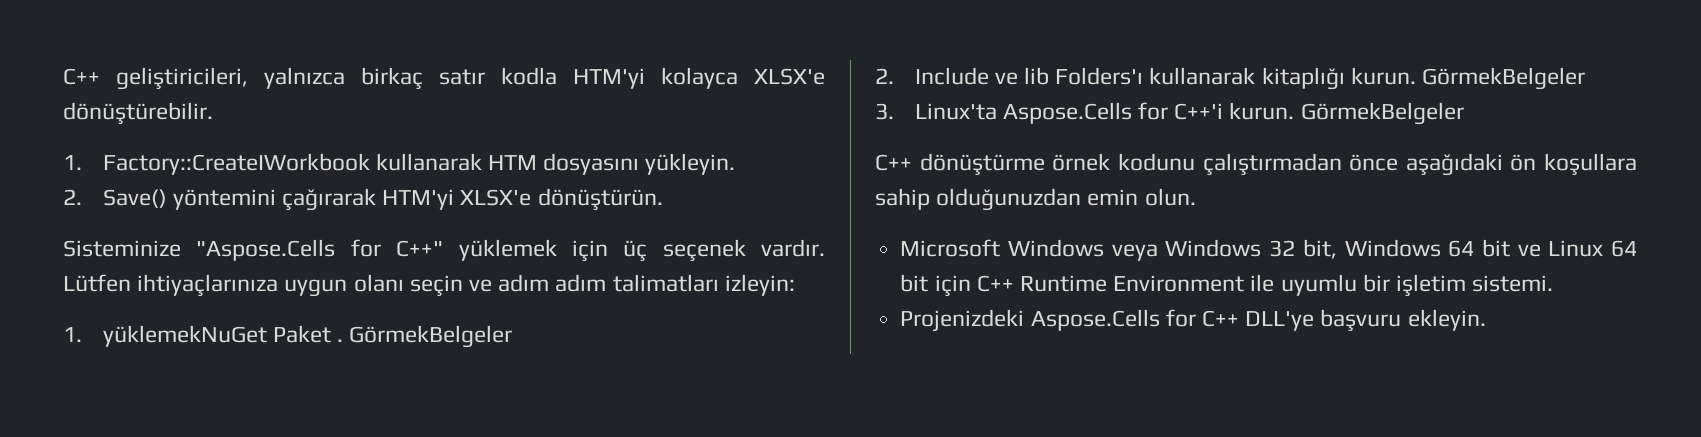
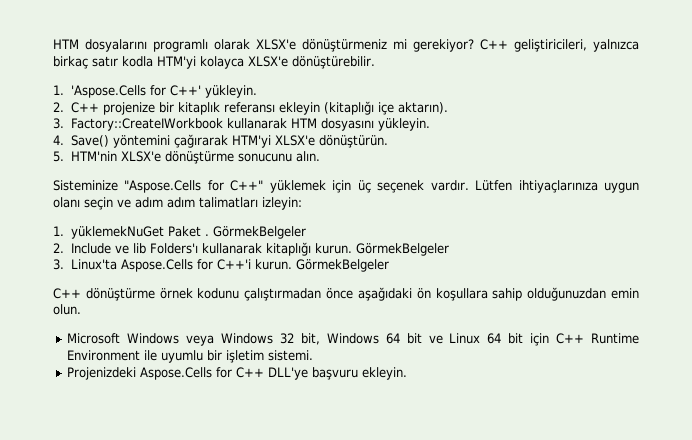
+ HTM dosyalarını programlı olarak XLSX'e dönüştürmeniz mi gerekiyor?
- 1. Factory::CreateIWorkbook kullanarak HTM dosyasını yükleyin.
+ 1. 'Aspose.Cells for C++' yükleyin.
+ 2. C++ projenize bir kitaplık referansı ekleyin (kitaplığı içe aktarın).
+ 3. Factory::CreateIWorkbook kullanarak HTM dosyasını yükleyin.
- 2. Save() yöntemini çağırarak HTM'yi XLSX'e dönüştürün.
+ 4. Save() yöntemini çağırarak HTM'yi XLSX'e dönüştürün.
+ 5. HTM'nin XLSX'e dönüştürme sonucunu alın.

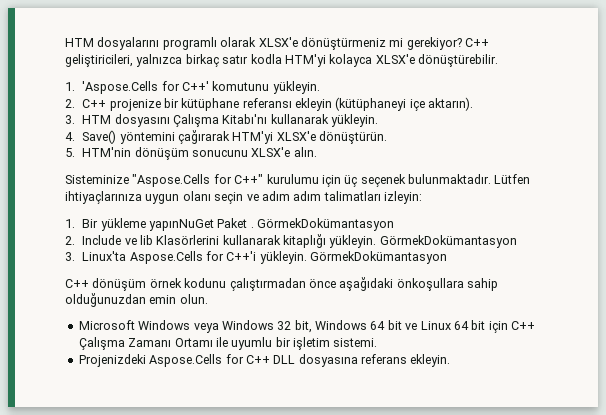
- 1. 'Aspose.Cells for C++' yükleyin.
+ 1. 'Aspose.Cells for C++' komutunu yükleyin.
- 2. C++ projenize bir kitaplık referansı ekleyin (kitaplığı içe aktarın).
+ 2. C++ projenize bir kütüphane referansı ekleyin (kütüphaneyi içe aktarın).
- 3. Factory::CreateIWorkbook kullanarak HTM dosyasını yükleyin.
+ 3. HTM dosyasını Çalışma Kitabı'nı kullanarak yükleyin.
- 5. HTM'nin XLSX'e dönüştürme sonucunu alın.
+ 5. HTM'nin dönüşüm sonucunu XLSX'e alın.
- Sisteminize "Aspose.Cells for C++" yüklemek için üç seçenek vardır.
+ Sisteminize "Aspose.Cells for C++" kurulumu için üç seçenek bulunmaktadır.
- 1. yüklemekNuGet Paket . GörmekBelgeler
+ 1. Bir yükleme yapınNuGet Paket . GörmekDokümantasyon
- 2. Include ve lib Folders'ı kullanarak kitaplığı kurun. GörmekBelgeler
+ 2. Include ve lib Klasörlerini kullanarak kitaplığı yükleyin. GörmekDokümantasyon
- 3. Linux'ta Aspose.Cells for C++'i kurun. GörmekBelgeler
- C++ dönüştürme örnek kodunu çalıştırmadan önce aşağıdaki ön koşullara sahip olduğunuzdan emin olun.
+ 3. Linux'ta Aspose.Cells for C++'i yükleyin. GörmekDokümantasyon
+ C++ dönüşüm örnek kodunu çalıştırmadan önce aşağıdaki önkoşullara sahip olduğunuzdan emin olun.
- Microsoft Windows veya Windows 32 bit, Windows 64 bit ve Linux 64 bit için C++ Runtime Environment ile uyumlu bir işletim sistemi.
+ Microsoft Windows veya Windows 32 bit, Windows 64 bit ve Linux 64 bit için C++ Çalışma Zamanı Ortamı ile uyumlu bir işletim sistemi.
- Projenizdeki Aspose.Cells for C++ DLL'ye başvuru ekleyin.
+ Projenizdeki Aspose.Cells for C++ DLL dosyasına referans ekleyin.

